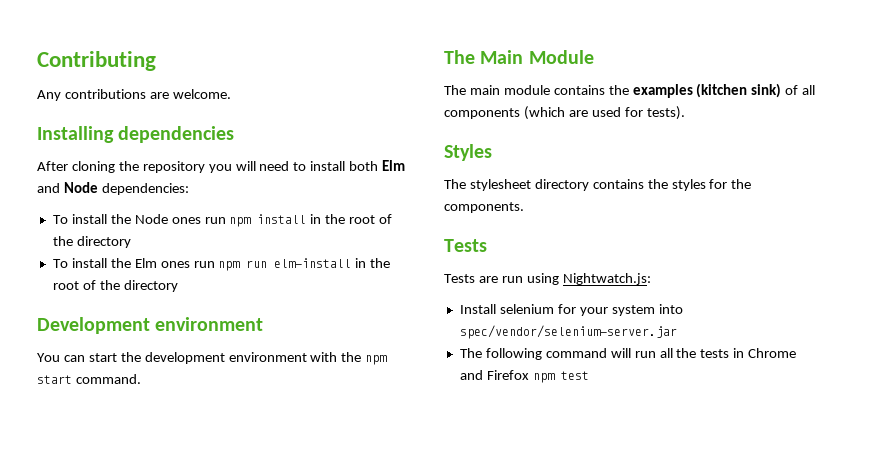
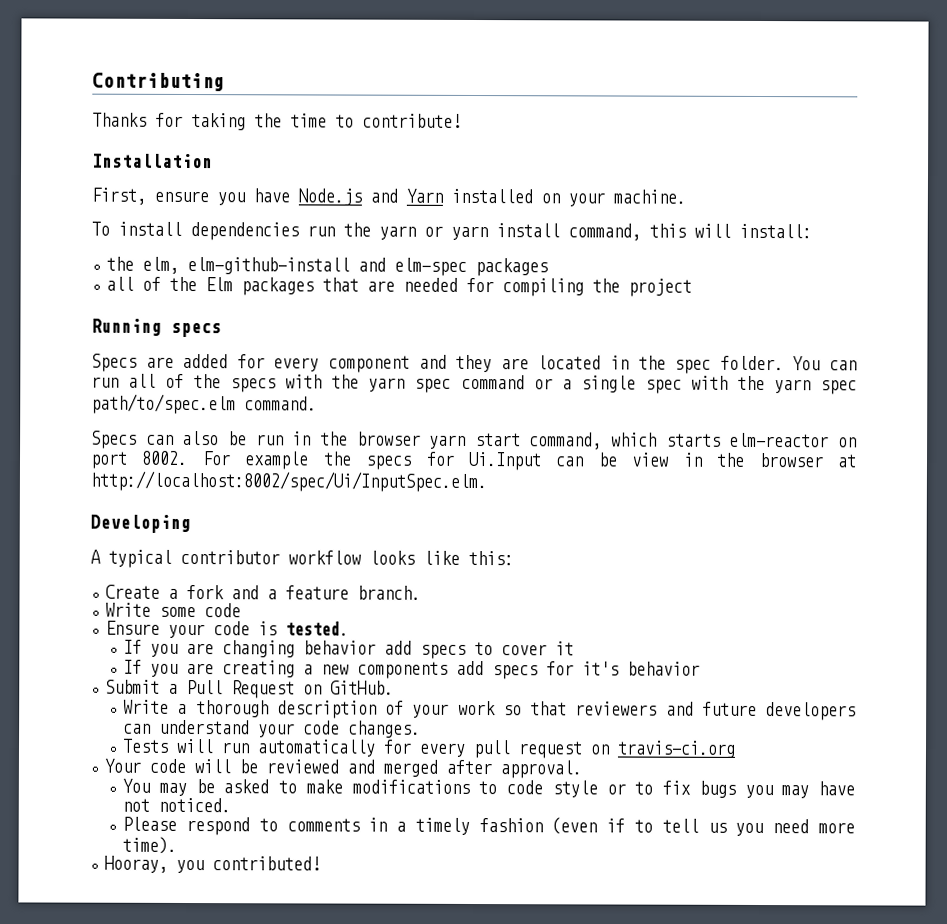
- Any contributions are welcome.
- Installing dependencies
- After cloning the repository you will need to install both Elm and Node dependencies:
- To install the Node ones run npm install in the root of the directory
- To install the Elm ones run npm run elm-install in the root of the directory
- Development environment
- You can start the development environment with the npm start command.
- The Main Module
- The main module contains the examples (kitchen sink) of all components (which are used for tests).
- Styles
- The stylesheet directory contains the styles for the components.
- Tests
- Tests are run using Nightwatch.js:
- Install selenium for your system into spec/vendor/selenium-server.jar
- The following command will run all the tests in Chrome and Firefox npm test
+ Thanks for taking the time to contribute!
+ Installation
+ First, ensure you have Node.js and Yarn installed on your machine.
+ To install dependencies run the yarn or yarn install command, this will install:
+ the elm, elm-github-install and elm-spec packages
+ all of the Elm packages that are needed for compiling the project
+ Running specs
+ Specs are added for every component and they are located in the spec folder. You can run all of the specs with the yarn spec command or a single spec with the yarn spec path/to/spec.elm command.
+ Specs can also be run in the browser yarn start command, which starts elm-reactor on port 8002. For example the specs for Ui.Input can be view in the browser at http://localhost:8002/spec/Ui/InputSpec.elm.
+ Developing
+ A typical contributor workflow looks like this:
+ Create a fork and a feature branch.
+ Write some code
+ Ensure your code is tested.
+ If you are changing behavior add specs to cover it
+ If you are creating a new components add specs for it's behavior
+ Submit a Pull Request on GitHub.
+ Write a thorough description of your work so that reviewers and future developers can understand your code changes.
+ Tests will run automatically for every pull request on travis-ci.org
+ Your code will be reviewed and merged after approval.
+ You may be asked to make modifications to code style or to fix bugs you may have not noticed.
+ Please respond to comments in a timely fashion (even if to tell us you need more time).
+ Hooray, you contributed!

